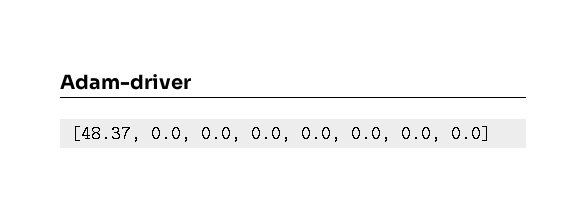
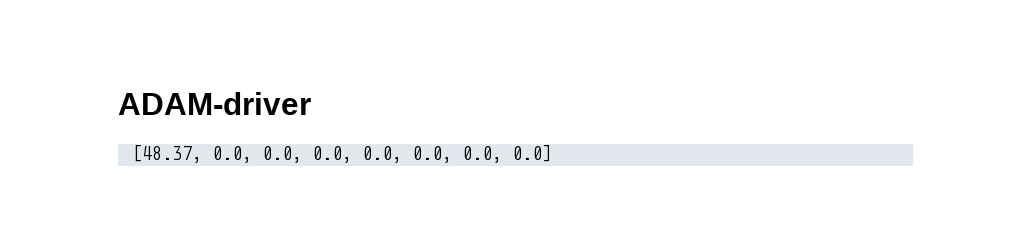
- Adam-driver
+ ADAM-driver

